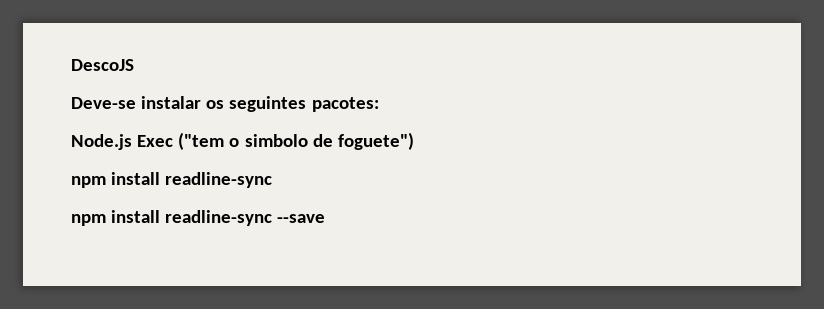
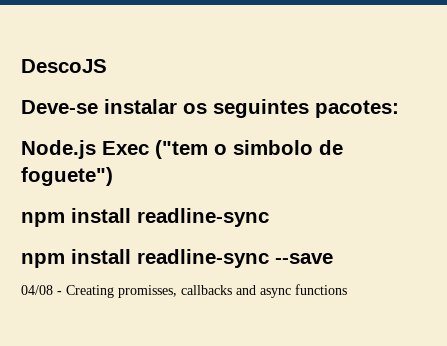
+ 04/08 - Creating promisses, callbacks and async functions

